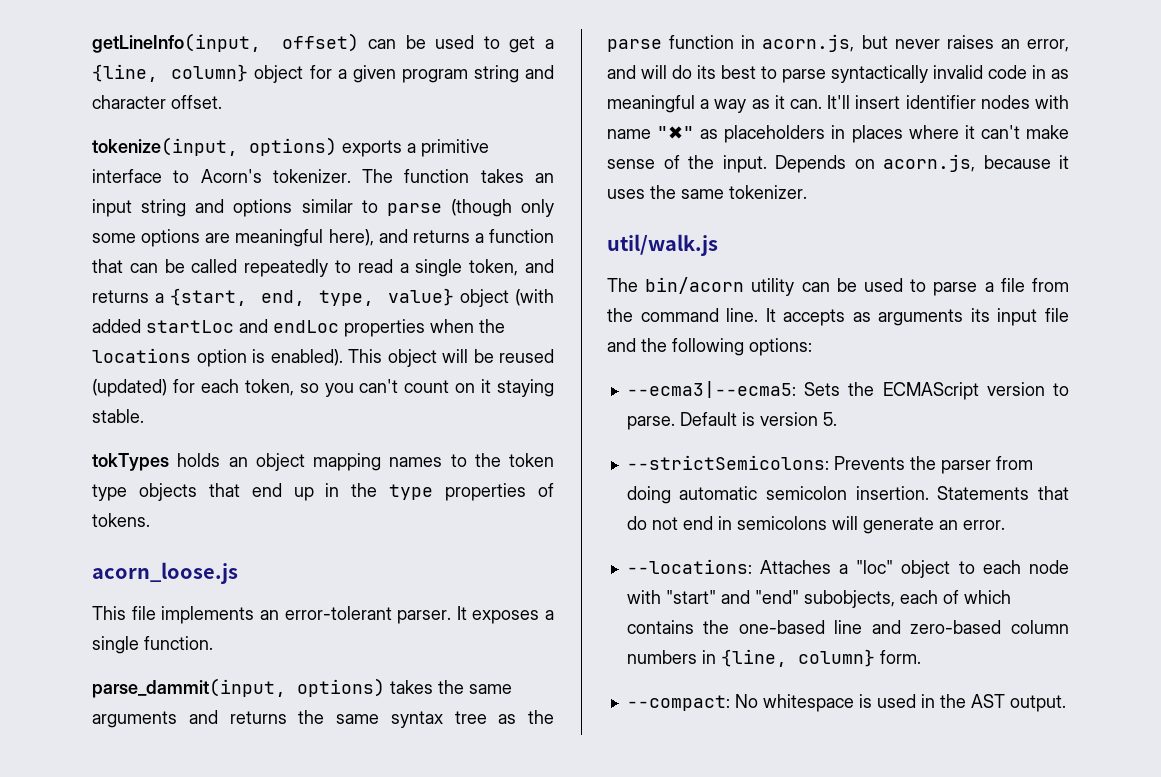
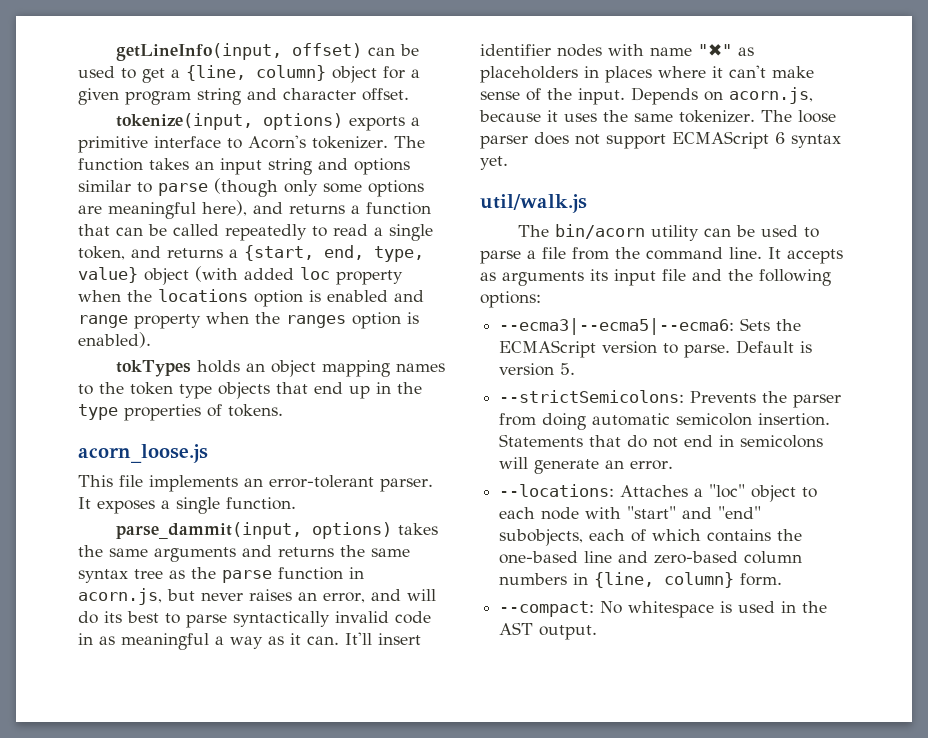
- The function takes an input string and options similar to parse (though only some options are meaningful here), and returns a function that can be called repeatedly to read a single token, and returns a {start, end, type, value} object (with added startLoc and endLoc properties when the locations option is enabled). This object will be reused (updated) for each token, so you can't count on it staying stable.
+ The function takes an input string and options similar to parse (though only some options are meaningful here), and returns a function that can be called repeatedly to read a single token, and returns a {start, end, type, value} object (with added loc property when the locations option is enabled and range property when the ranges option is enabled).
+ The loose parser does not support ECMAScript 6 syntax yet.
- --ecma3|--ecma5: Sets the ECMAScript version to parse.
+ --ecma3|--ecma5|--ecma6: Sets the ECMAScript version to parse.

